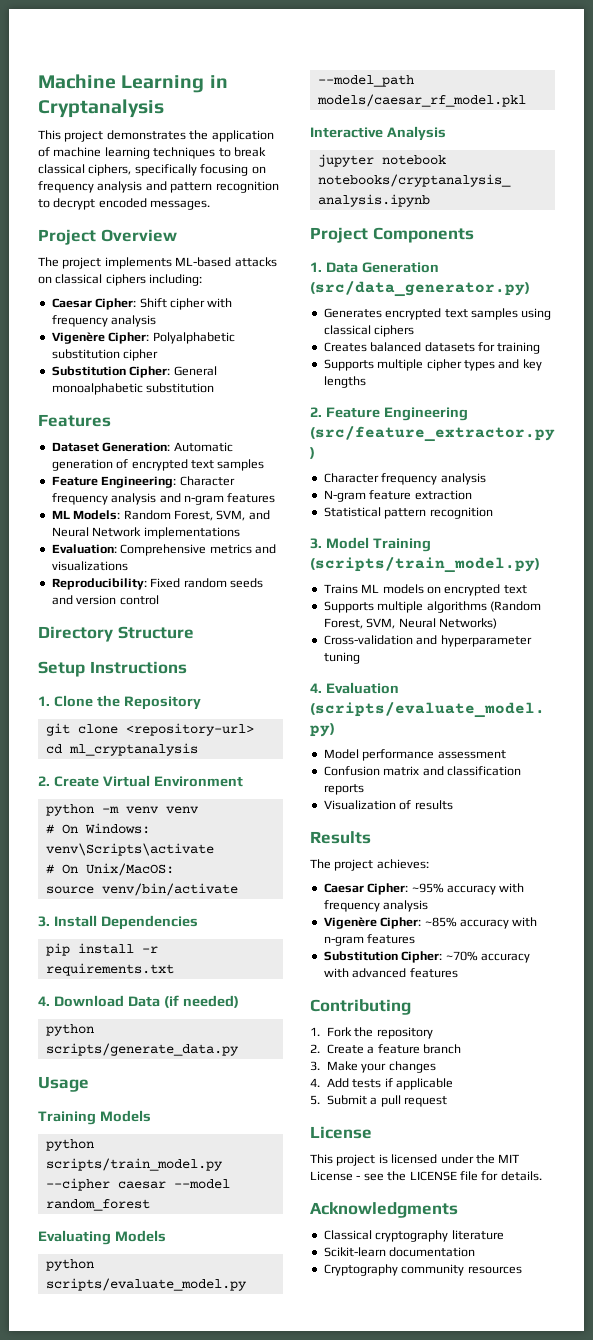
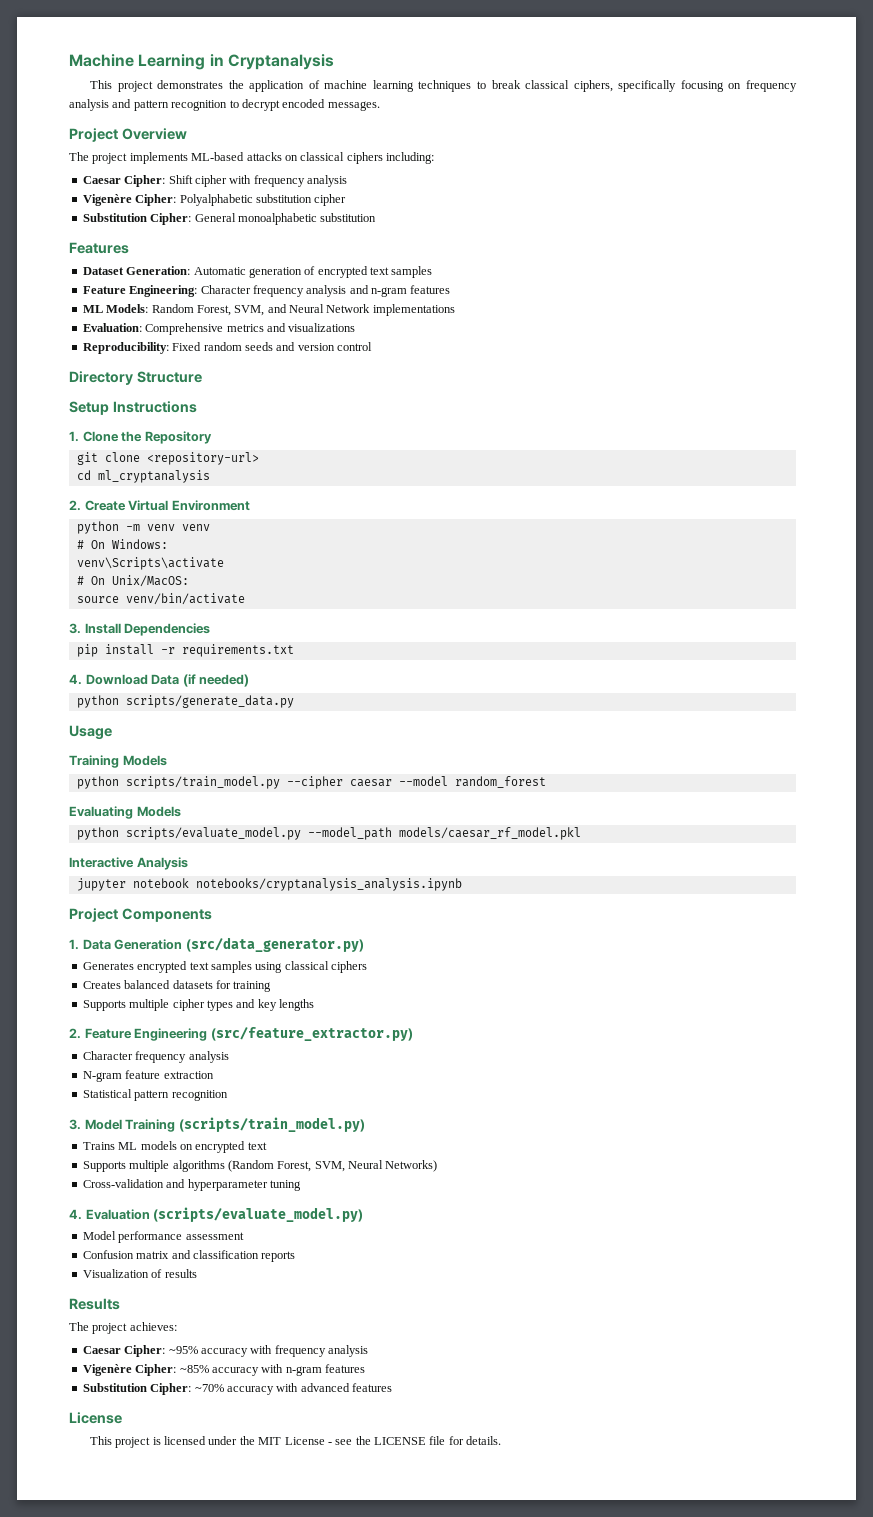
- Contributing
- 1. Fork the repository
- 2. Create a feature branch
- 3. Make your changes
- 4. Add tests if applicable
- 5. Submit a pull request
- Acknowledgments
- Classical cryptography literature
- Scikit-learn documentation
- Cryptography community resources

